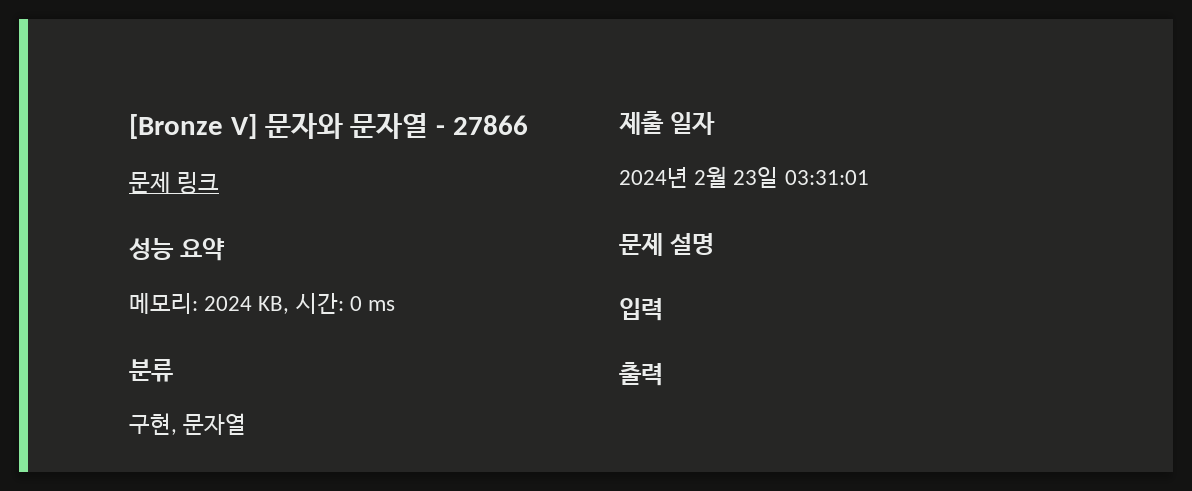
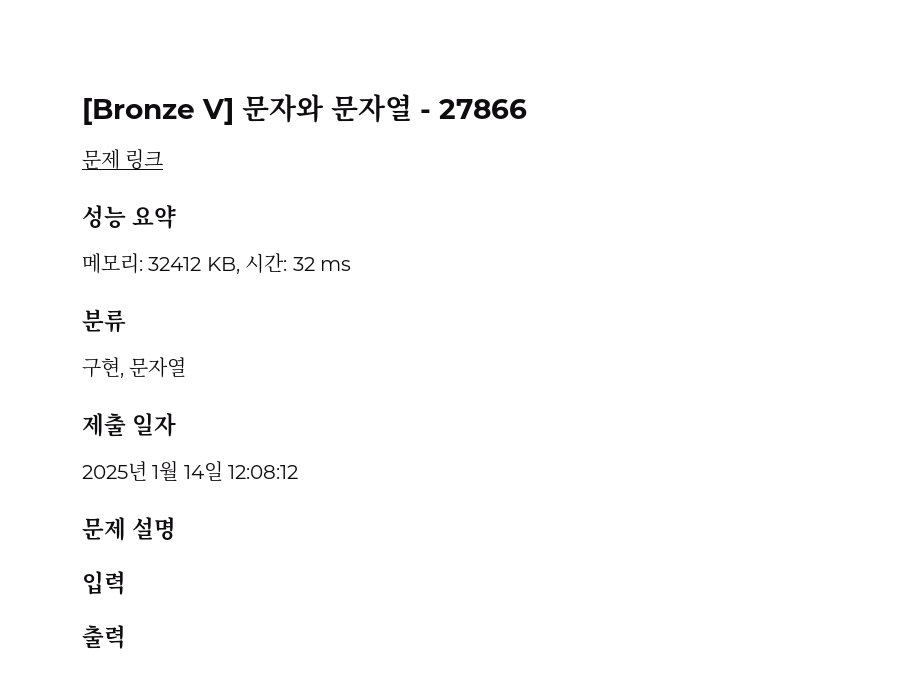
- 메모리: 2024 KB, 시간: 0 ms
+ 메모리: 32412 KB, 시간: 32 ms
- 2024년 2월 23일 03:31:01
+ 2025년 1월 14일 12:08:12

